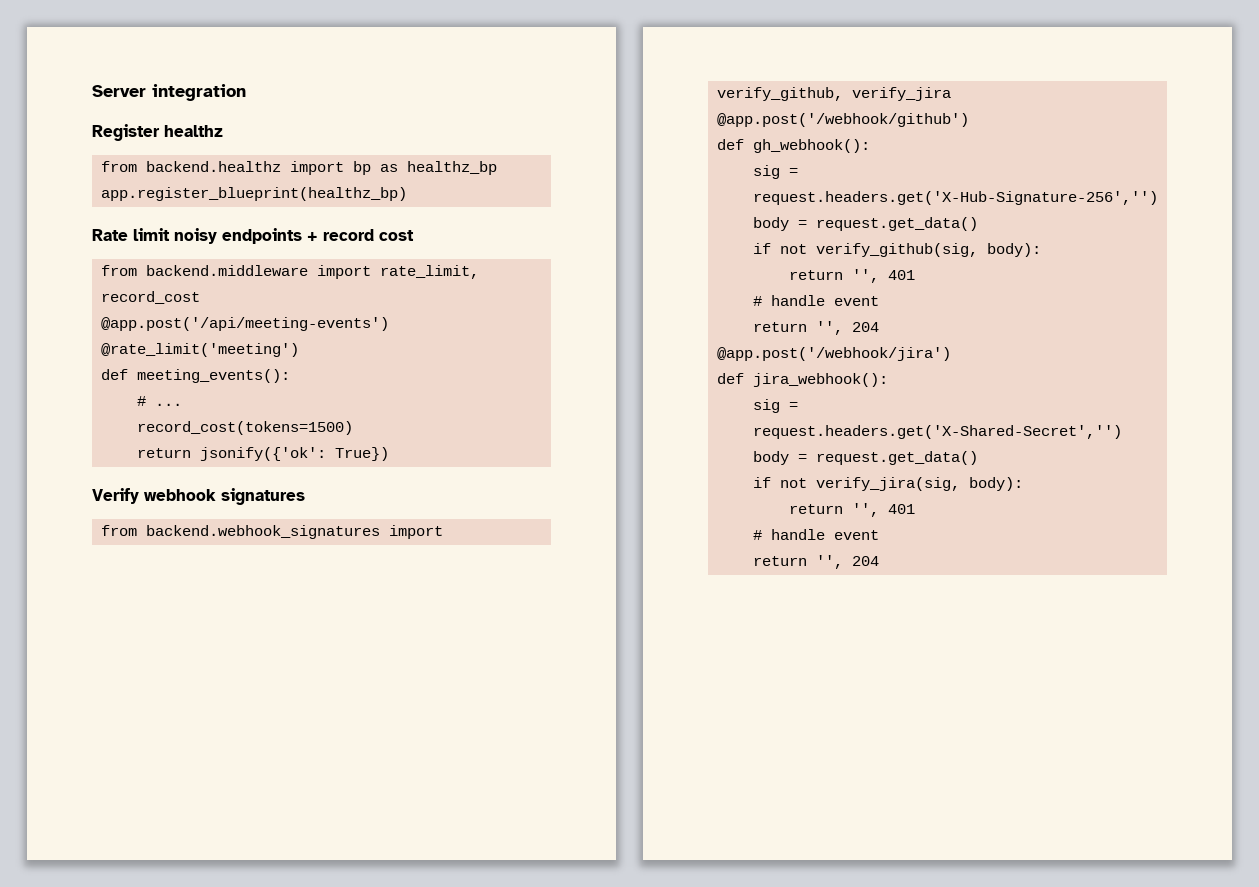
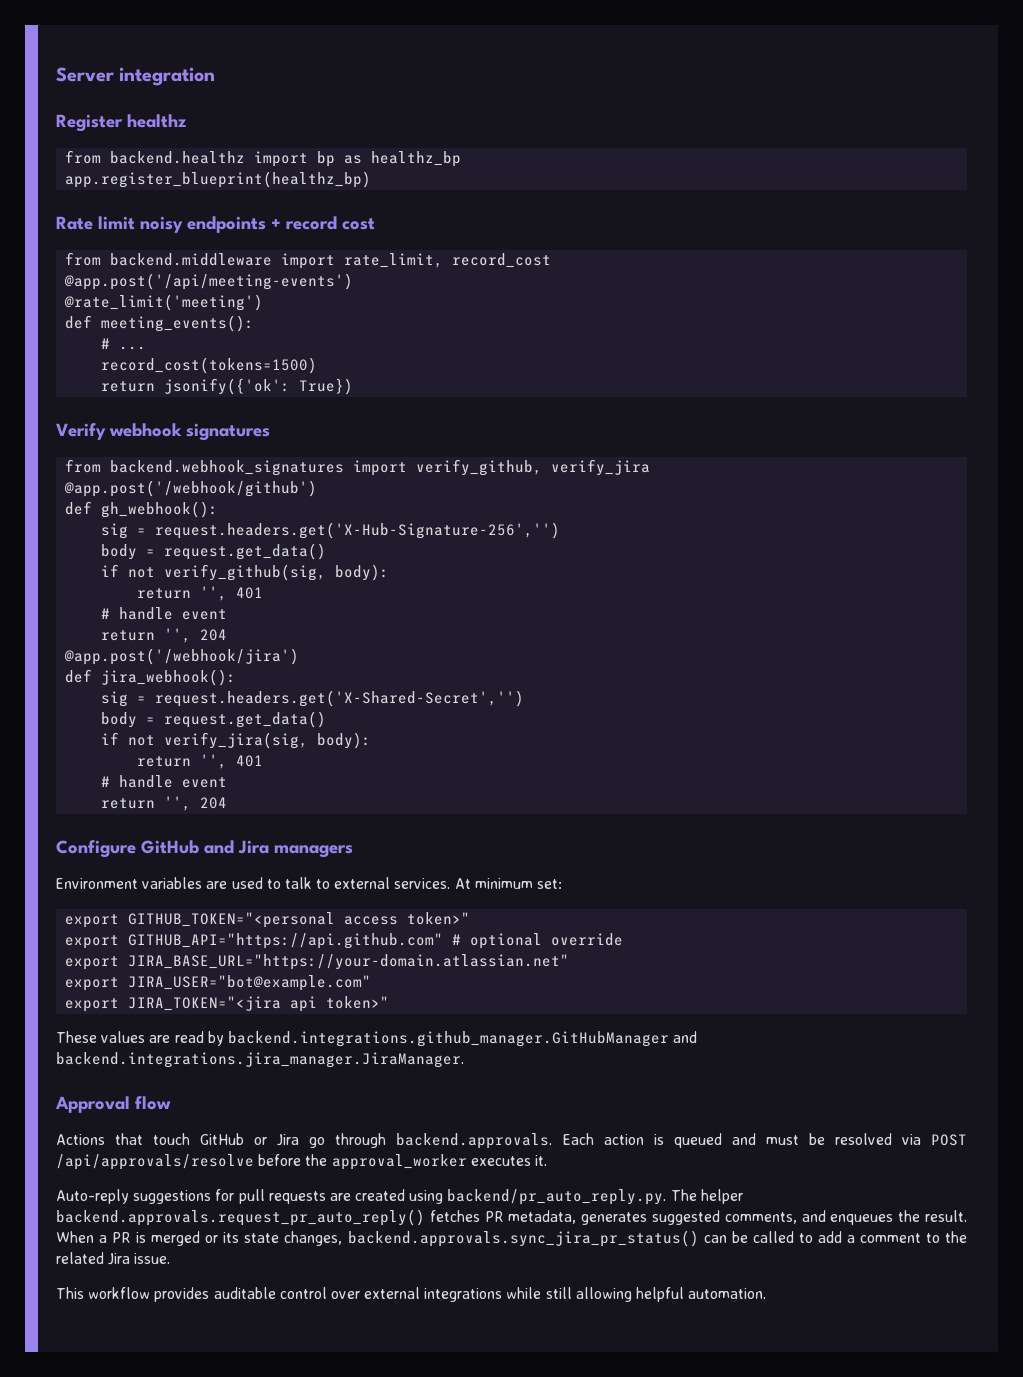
+ Configure GitHub and Jira managers
+ Environment variables are used to talk to external services. At minimum set:
+ export GITHUB_TOKEN="<personal access token>"
+ export GITHUB_API="https://api.github.com" # optional override
+ export JIRA_BASE_URL="https://your-domain.atlassian.net"
+ export JIRA_USER="bot@example.com"
+ export JIRA_TOKEN="<jira api token>"
+ These values are read by backend.integrations.github_manager.GitHubManager and backend.integrations.jira_manager.JiraManager.
+ Approval flow
+ Actions that touch GitHub or Jira go through backend.approvals. Each action is queued and must be resolved via POST /api/approvals/resolve before the approval_worker executes it.
+ Auto-reply suggestions for pull requests are created using backend/pr_auto_reply.py. The helper backend.approvals.request_pr_auto_reply() fetches PR metadata, generates suggested comments, and enqueues the result. When a PR is merged or its state changes, backend.approvals.sync_jira_pr_status() can be called to add a comment to the related Jira issue.
+ This workflow provides auditable control over external integrations while still allowing helpful automation.

